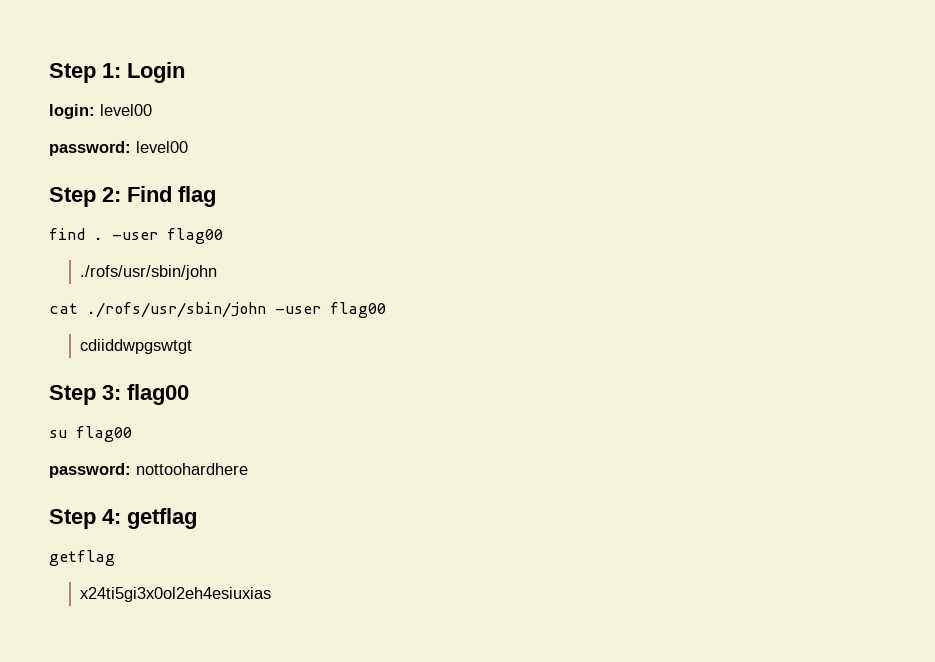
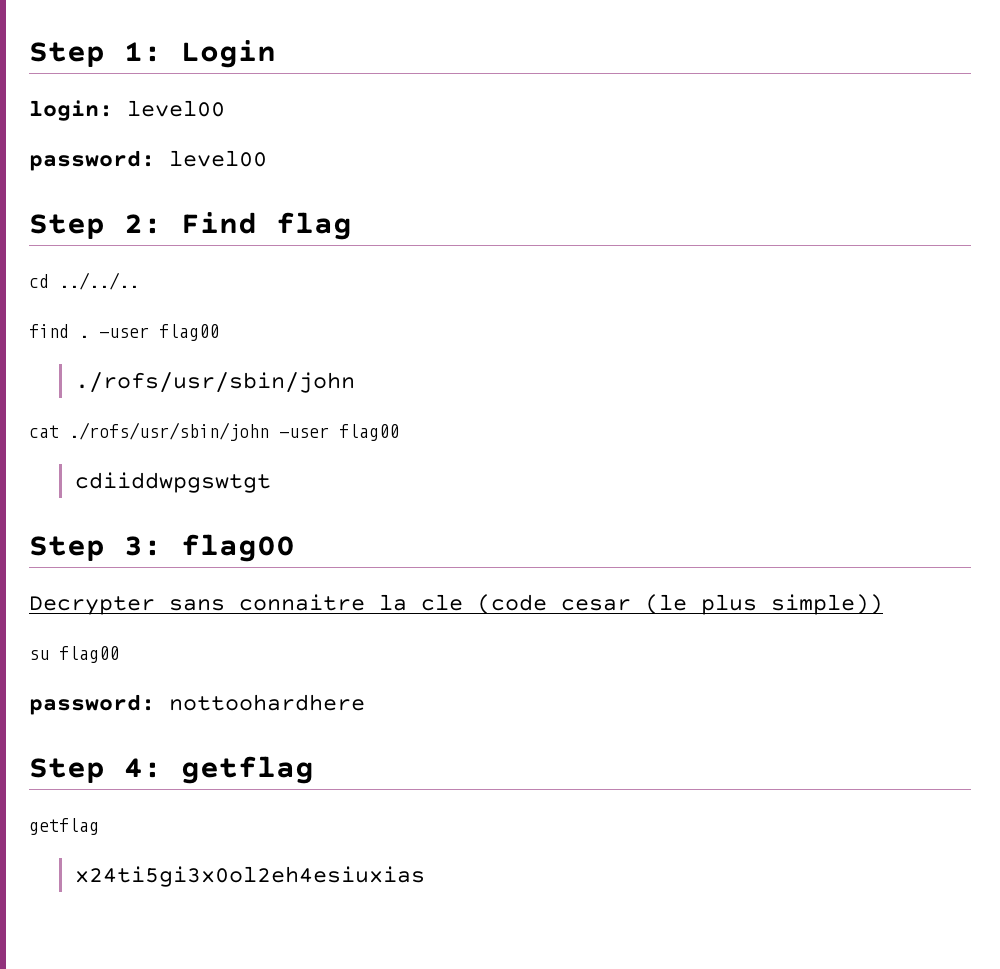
+ cd ../../..
+ Decrypter sans connaitre la cle (code cesar (le plus simple))

